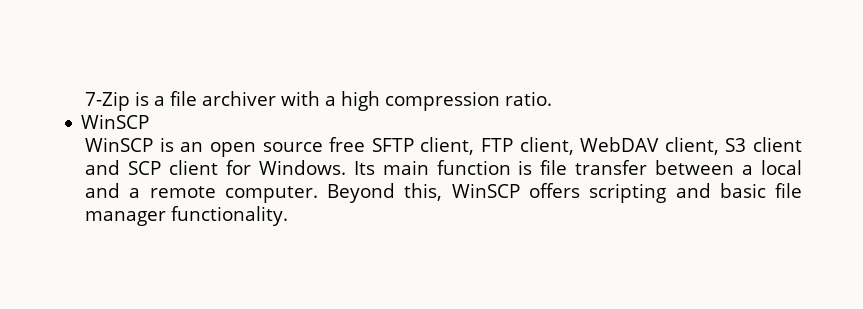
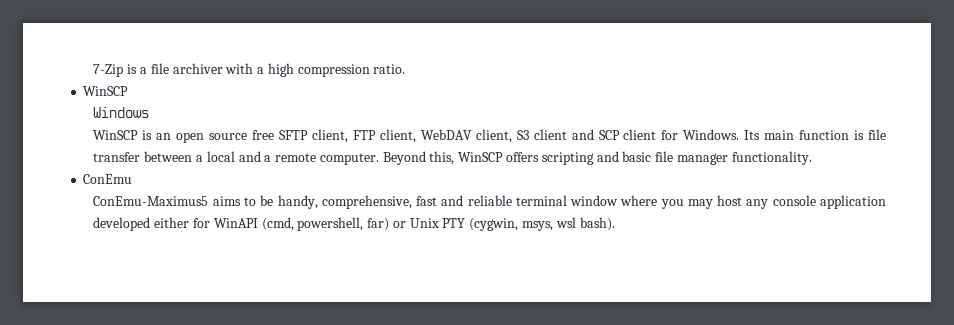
+ Windows
+ ConEmu
+ ConEmu-Maximus5 aims to be handy, comprehensive, fast and reliable terminal window where you may host any console application developed either for WinAPI (cmd, powershell, far) or Unix PTY (cygwin, msys, wsl bash).

